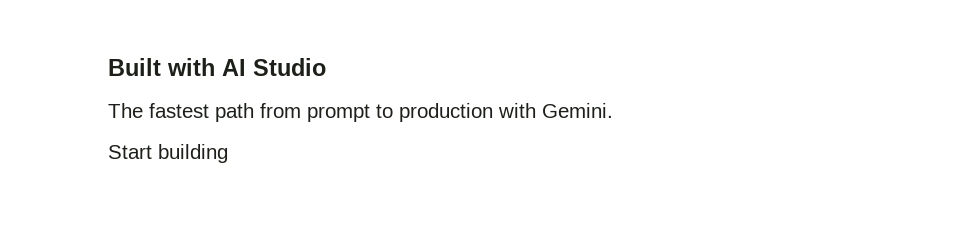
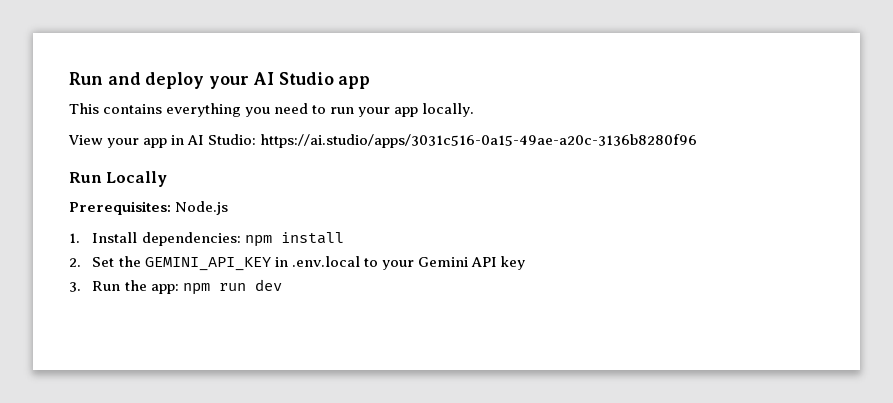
- Built with AI Studio
- The fastest path from prompt to production with Gemini.
- Start building
+ Run and deploy your AI Studio app
+ This contains everything you need to run your app locally.
+ View your app in AI Studio: https://ai.studio/apps/3031c516-0a15-49ae-a20c-3136b8280f96
+ Run Locally
+ Prerequisites: Node.js
+ 1. Install dependencies: npm install
+ 2. Set the GEMINI_API_KEY in .env.local to your Gemini API key
+ 3. Run the app: npm run dev

